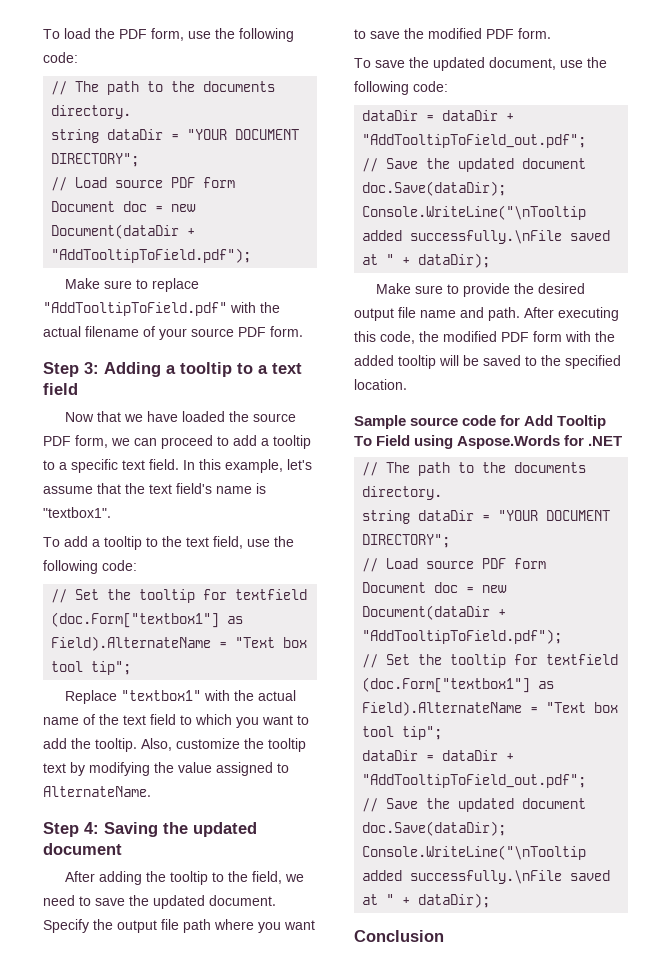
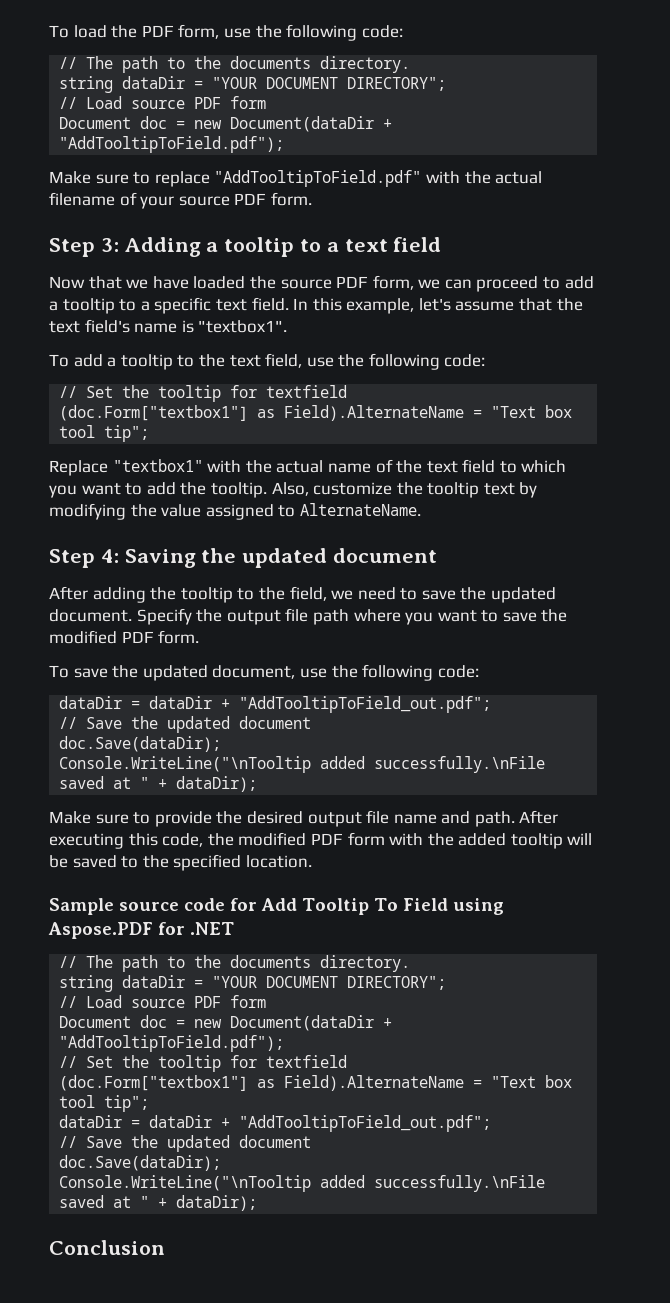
- Sample source code for Add Tooltip To Field using Aspose.Words for .NET
+ Sample source code for Add Tooltip To Field using Aspose.PDF for .NET

